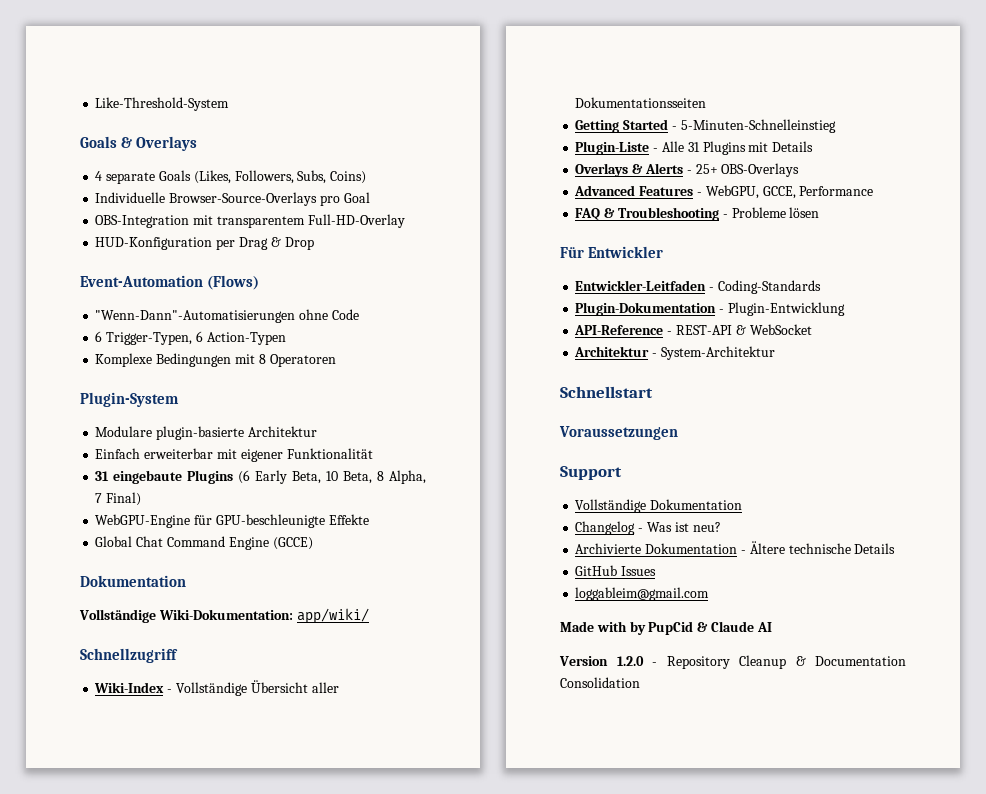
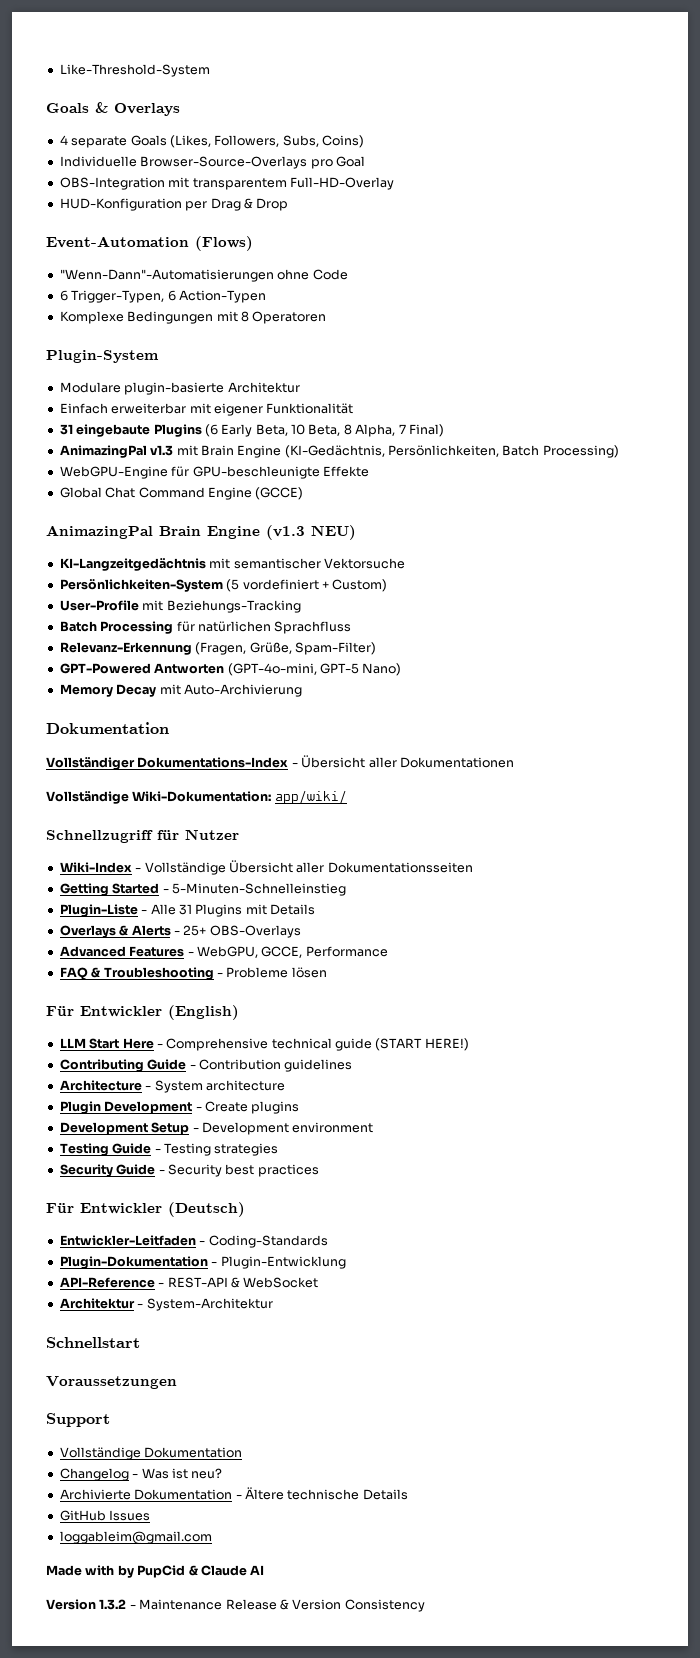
+ AnimazingPal v1.3 mit Brain Engine (KI-Gedächtnis, Persönlichkeiten, Batch Processing)
  Global Chat Command Engine (GCCE)
+ AnimazingPal Brain Engine (v1.3 NEU)
+ KI-Langzeitgedächtnis mit semantischer Vektorsuche
+ Persönlichkeiten-System (5 vordefiniert + Custom)
+ User-Profile mit Beziehungs-Tracking
+ Batch Processing für natürlichen Sprachfluss
+ Relevanz-Erkennung (Fragen, Grüße, Spam-Filter)
+ GPT-Powered Antworten (GPT-4o-mini, GPT-5 Nano)
+ Memory Decay mit Auto-Archivierung
  Dokumentation
+ Vollständiger Dokumentations-Index - Übersicht aller Dokumentationen
- Schnellzugriff
+ Schnellzugriff für Nutzer
- Für Entwickler
+ Für Entwickler (English)
+ LLM Start Here - Comprehensive technical guide (START HERE!)
+ Contributing Guide - Contribution guidelines
+ Architecture - System architecture
+ Plugin Development - Create plugins
+ Development Setup - Development environment
+ Testing Guide - Testing strategies
+ Security Guide - Security best practices
+ Für Entwickler (Deutsch)
- Version 1.2.0 - Repository Cleanup & Documentation Consolidation
+ Version 1.3.2 - Maintenance Release & Version Consistency

